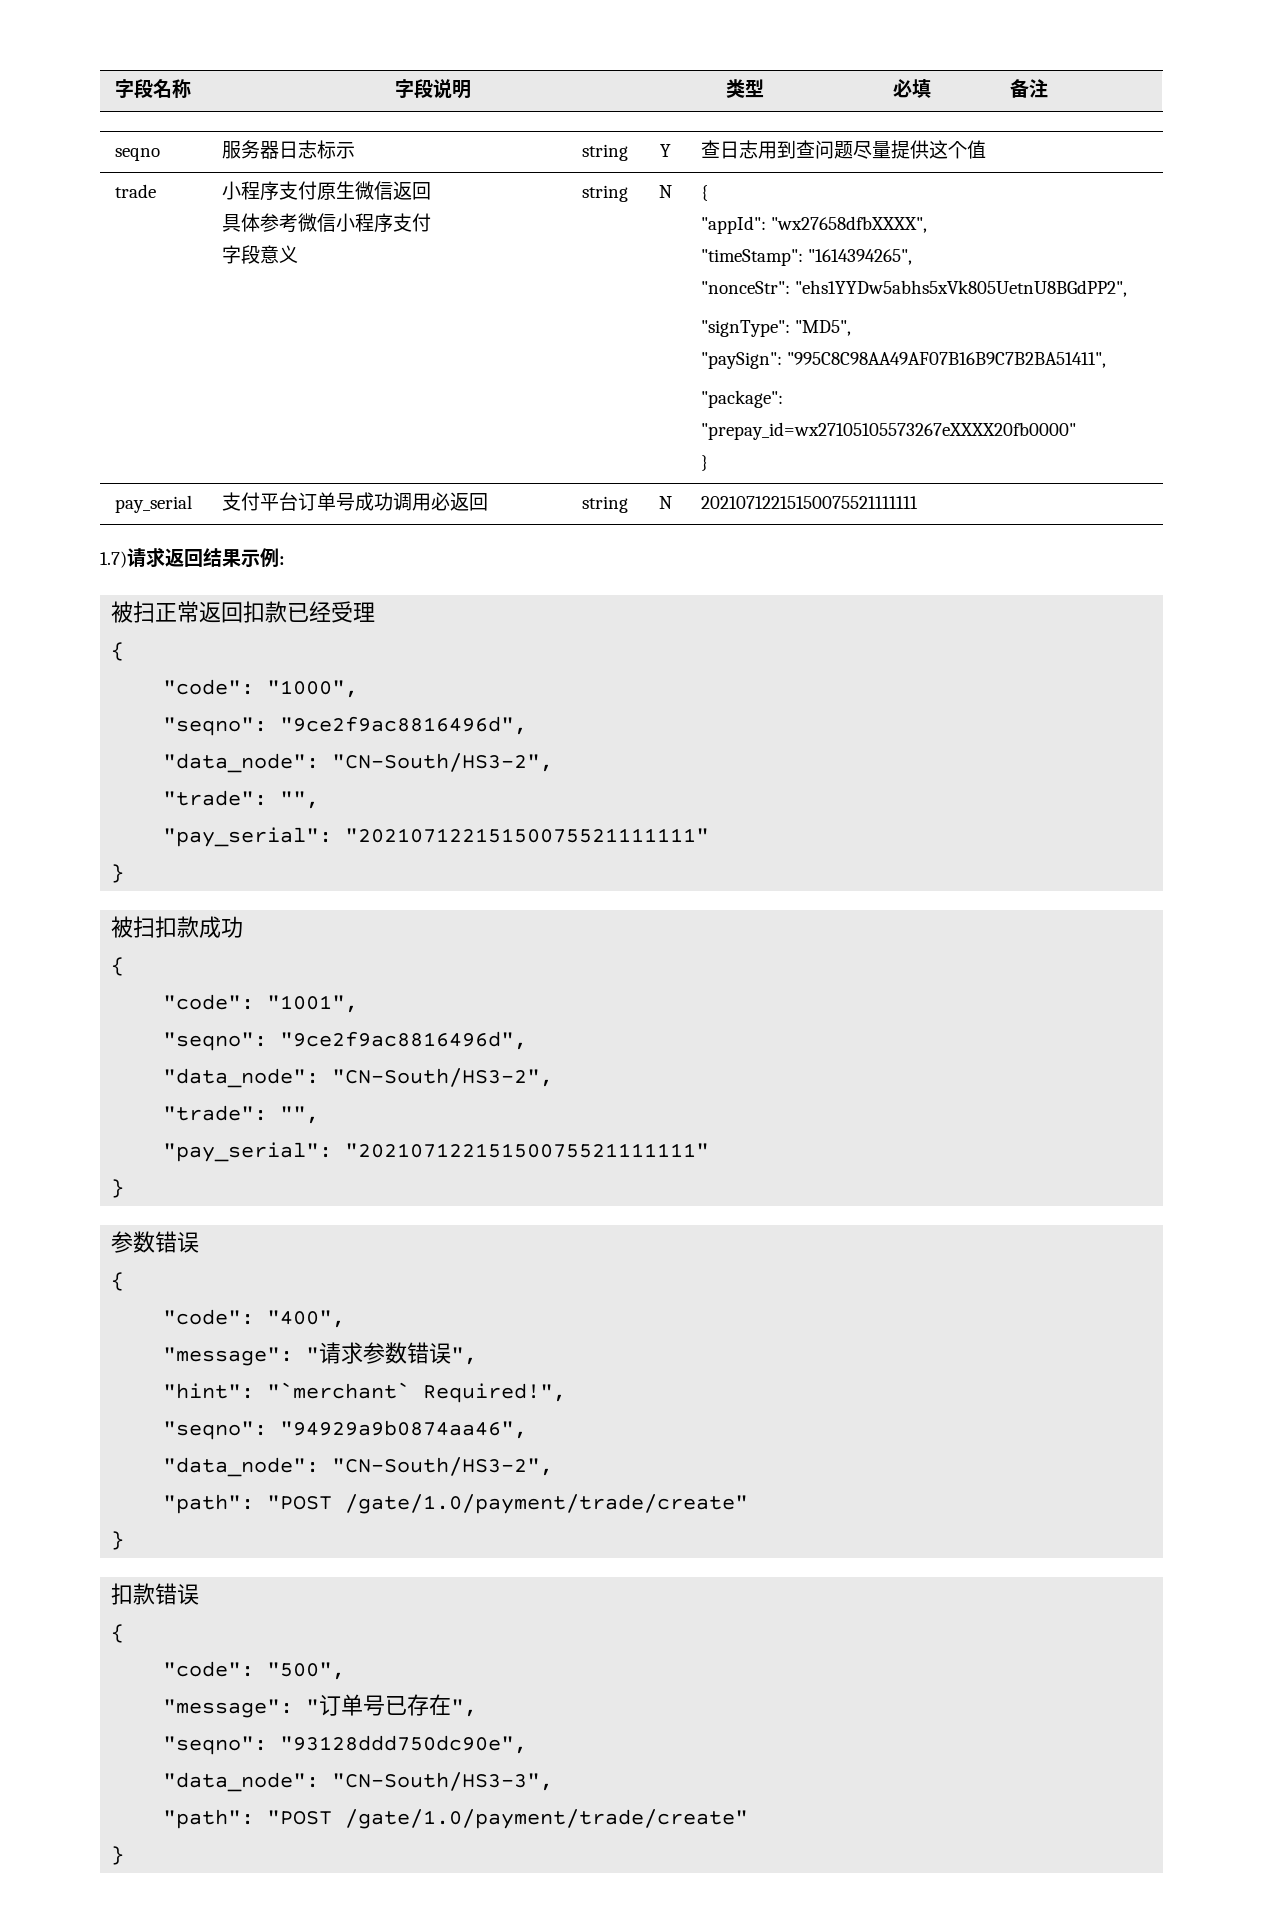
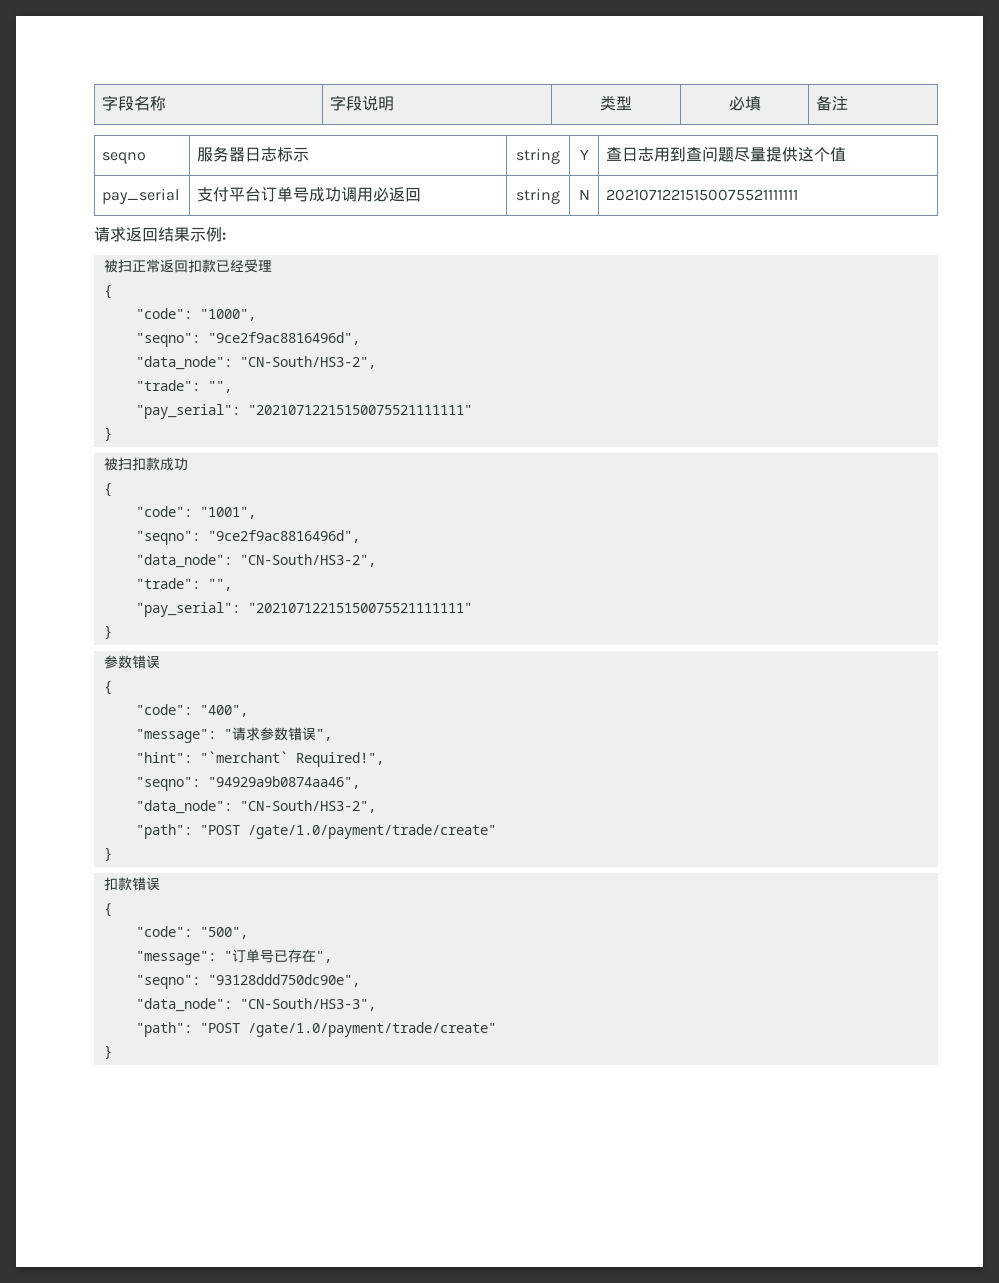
- trade | 小程序支付原生微信返回
- 具体参考微信小程序支付
- 字段意义 | string | N | {
- "appId": "wx27658dfbXXXX",
- "timeStamp": "1614394265",
- "nonceStr": "ehs1YYDw5abhs5xVk805UetnU8BGdPP2",
- "signType": "MD5",
- "paySign": "995C8C98AA49AF07B16B9C7B2BA51411",
- "package": "prepay_id=wx27105105573267eXXXX20fb0000"
- }
- 1.7)请求返回结果示例:
+ 请求返回结果示例:

